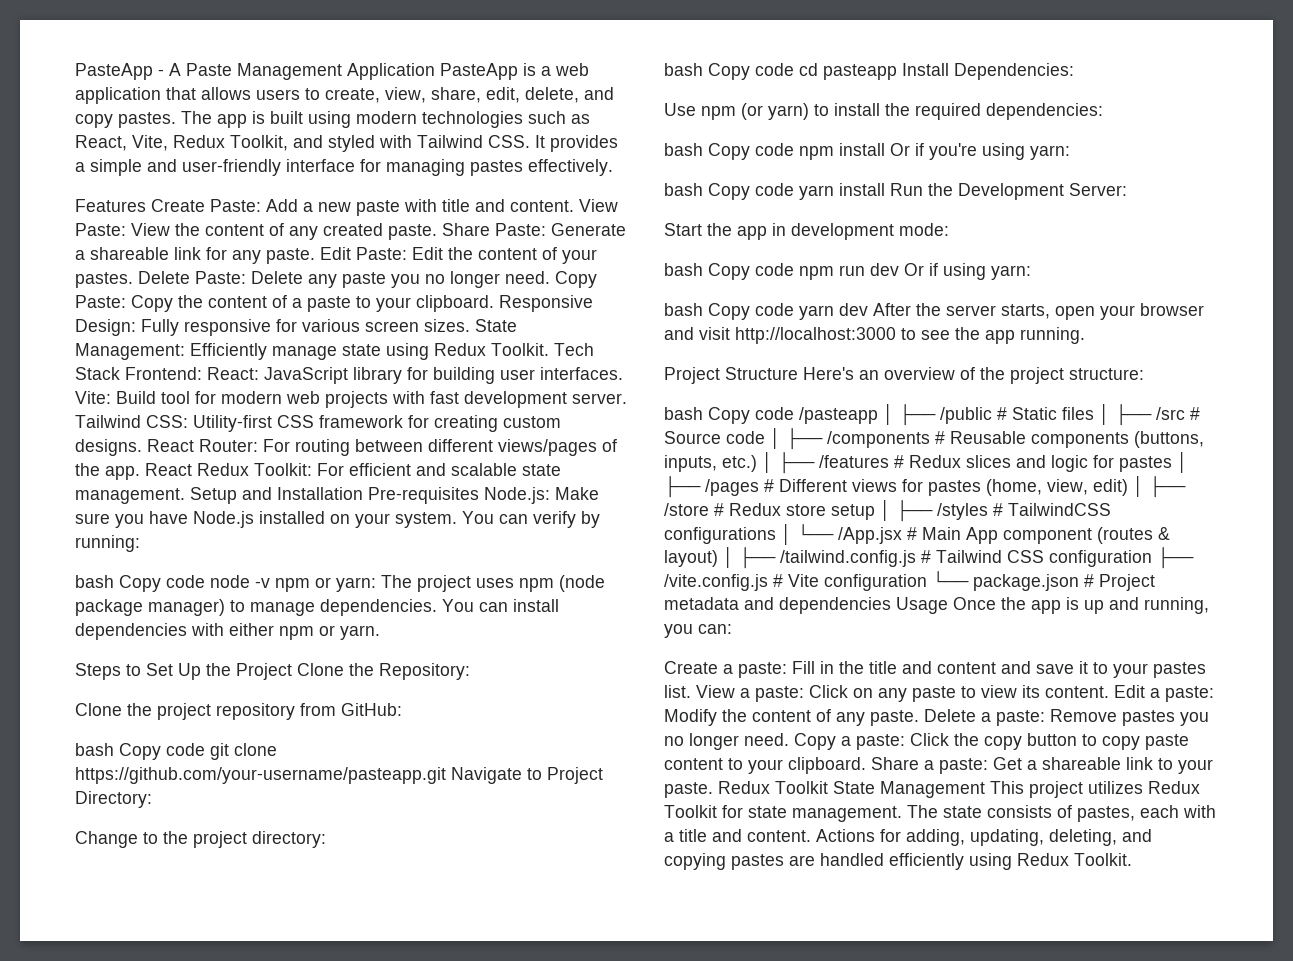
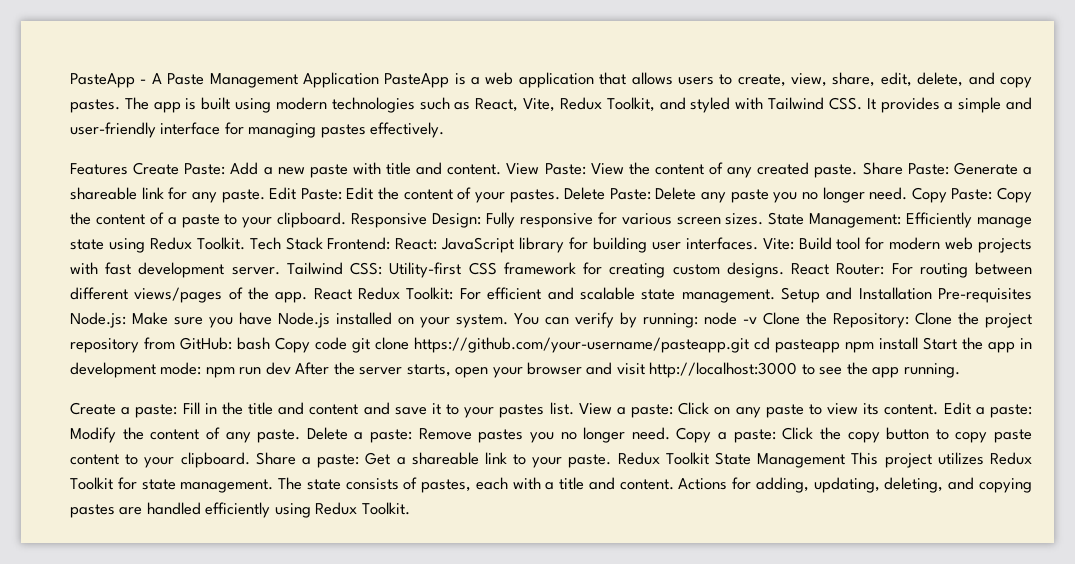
- You can verify by running:
- bash Copy code node -v npm or yarn: The project uses npm (node package manager) to manage dependencies. You can install dependencies with either npm or yarn.
- Steps to Set Up the Project Clone the Repository:
- Clone the project repository from GitHub:
- bash Copy code git clone https://github.com/your-username/pasteapp.git Navigate to Project Directory:
- Change to the project directory:
- bash Copy code cd pasteapp Install Dependencies:
- Use npm (or yarn) to install the required dependencies:
- bash Copy code npm install Or if you're using yarn:
- bash Copy code yarn install Run the Development Server:
- Start the app in development mode:
- bash Copy code npm run dev Or if using yarn:
- bash Copy code yarn dev After the server starts, open your browser and visit http://localhost:3000 to see the app running.
+ You can verify by running: node -v Clone the Repository: Clone the project repository from GitHub: bash Copy code git clone https://github.com/your-username/pasteapp.git cd pasteapp npm install Start the app in development mode: npm run dev After the server starts, open your browser and visit http://localhost:3000 to see the app running.
- Project Structure Here's an overview of the project structure:
- bash Copy code /pasteapp │ ├── /public # Static files │ ├── /src # Source code │ ├── /components # Reusable components (buttons, inputs, etc.) │ ├── /features # Redux slices and logic for pastes │ ├── /pages # Different views for pastes (home, view, edit) │ ├── /store # Redux store setup │ ├── /styles # TailwindCSS configurations │ └── /App.jsx # Main App component (routes & layout) │ ├── /tailwind.config.js # Tailwind CSS configuration ├── /vite.config.js # Vite configuration └── package.json # Project metadata and dependencies Usage Once the app is up and running, you can:

